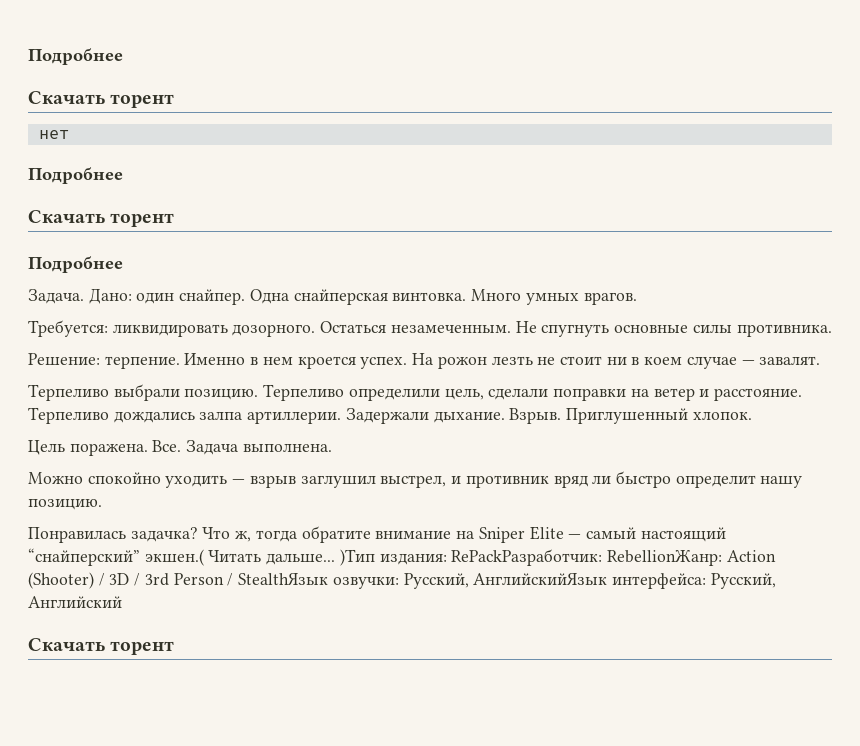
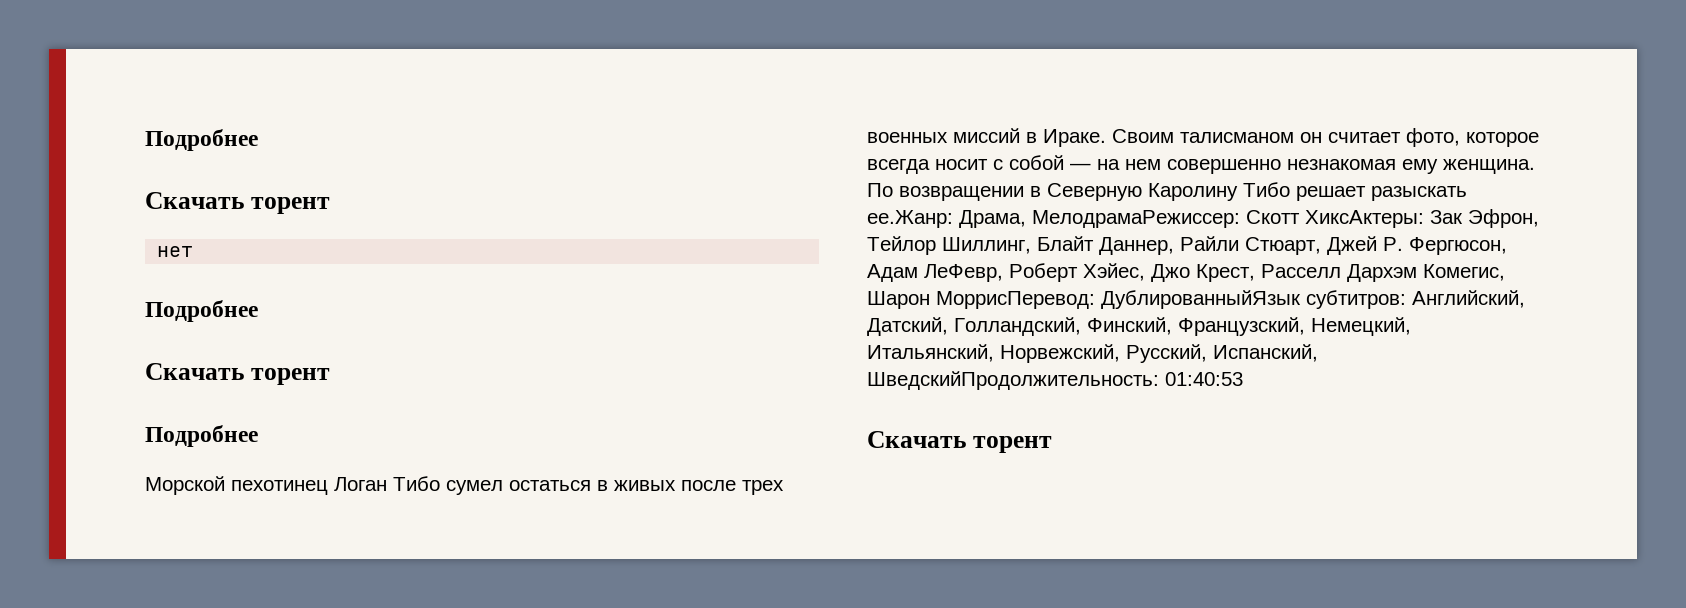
- Задача. Дано: один снайпер. Одна снайперская винтовка. Много умных врагов.
- Требуется: ликвидировать дозорного. Остаться незамеченным. Не спугнуть основные силы противника.
- Решение: терпение. Именно в нем кроется успех. На рожон лезть не стоит ни в коем случае — завалят.
- Терпеливо выбрали позицию. Терпеливо определили цель, сделали поправки на ветер и расстояние. Терпеливо дождались залпа артиллерии. Задержали дыхание. Взрыв. Приглушенный хлопок.
- Цель поражена. Все. Задача выполнена.
- Можно спокойно уходить — взрыв заглушил выстрел, и противник вряд ли быстро определит нашу позицию.
- Понравилась задачка? Что ж, тогда обратите внимание на Sniper Elite — самый настоящий “снайперский” экшен.( Читать дальше... )Тип издания: RePackРазработчик: RebellionЖанр: Action (Shooter) / 3D / 3rd Person / StealthЯзык озвучки: Русский, АнглийскийЯзык интерфейса: Русский, Английский
+ Морской пехотинец Логан Тибо сумел остаться в живых после трех военных миссий в Ираке. Своим талисманом он считает фото, которое всегда носит с собой — на нем совершенно незнакомая ему женщина. По возвращении в Северную Каролину Тибо решает разыскать ее.Жанр: Драма, МелодрамаРежиссер: Скотт ХиксАктеры: Зак Эфрон, Тейлор Шиллинг, Блайт Даннер, Райли Стюарт, Джей Р. Фергюсон, Адам ЛеФевр, Роберт Хэйес, Джо Крест, Расселл Дархэм Комегис, Шарон МоррисПеревод: ДублированныйЯзык субтитров: Английский, Датский, Голландский, Финский, Французский, Немецкий, Итальянский, Норвежский, Русский, Испанский, ШведскийПродолжительность: 01:40:53

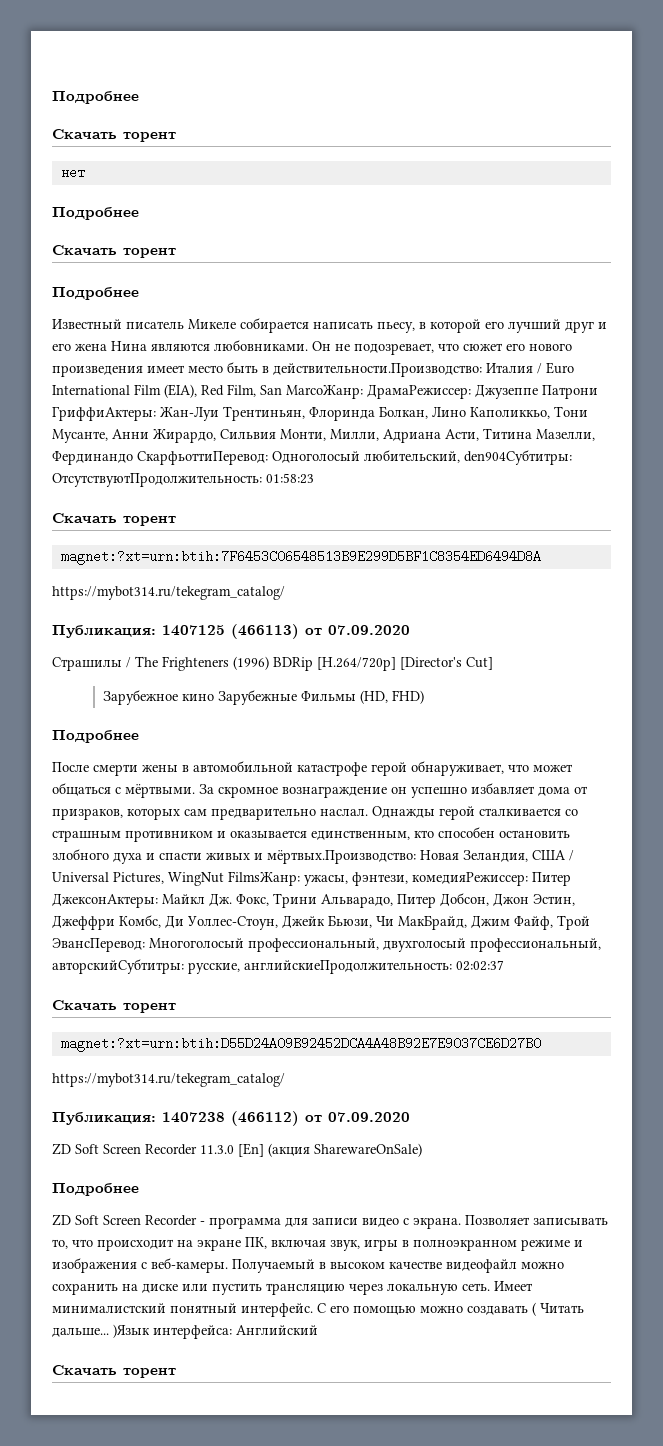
- Морской пехотинец Логан Тибо сумел остаться в живых после трех военных миссий в Ираке. Своим талисманом он считает фото, которое всегда носит с собой — на нем совершенно незнакомая ему женщина. По возвращении в Северную Каролину Тибо решает разыскать ее.Жанр: Драма, МелодрамаРежиссер: Скотт ХиксАктеры: Зак Эфрон, Тейлор Шиллинг, Блайт Даннер, Райли Стюарт, Джей Р. Фергюсон, Адам ЛеФевр, Роберт Хэйес, Джо Крест, Расселл Дархэм Комегис, Шарон МоррисПеревод: ДублированныйЯзык субтитров: Английский, Датский, Голландский, Финский, Французский, Немецкий, Итальянский, Норвежский, Русский, Испанский, ШведскийПродолжительность: 01:40:53
+ Известный писатель Микеле собирается написать пьесу, в которой его лучший друг и его жена Нина являются любовниками. Он не подозревает, что сюжет его нового произведения имеет место быть в действительности.Производство: Италия / Euro International Film (EIA), Red Film, San MarcoЖанр: ДрамаРежиссер: Джузеппе Патрони ГриффиАктеры: Жан-Луи Трентиньян, Флоринда Болкан, Лино Каполиккьо, Тони Мусанте, Анни Жирардо, Сильвия Монти, Милли, Адриана Асти, Титина Мазелли, Фердинандо СкарфьоттиПеревод: Одноголосый любительский, den904Субтитры: ОтсутствуютПродолжительность: 01:58:23
+ Скачать торент
+ magnet:?xt=urn:btih:7F6453C06548513B9E299D5BF1C8354ED6494D8A
+ https://mybot314.ru/tekegram_catalog/
+ Публикация: 1407125 (466113) от 07.09.2020
+ Страшилы / The Frighteners (1996) BDRip [H.264/720p] [Director's Cut]
+ Зарубежное кино Зарубежные Фильмы (HD, FHD)
+ Подробнее
+ После смерти жены в автомобильной катастрофе герой обнаруживает, что может общаться с мёртвыми. За скромное вознаграждение он успешно избавляет дома от призраков, которых сам предварительно наслал. Однажды герой сталкивается со страшным противником и оказывается единственным, кто способен остановить злобного духа и спасти живых и мёртвых.Производство: Новая Зеландия, США / Universal Pictures, WingNut FilmsЖанр: ужасы, фэнтези, комедияРежиссер: Питер ДжексонАктеры: Майкл Дж. Фокс, Трини Альварадо, Питер Добсон, Джон Эстин, Джеффри Комбс, Ди Уоллес-Стоун, Джейк Бьюзи, Чи МакБрайд, Джим Файф, Трой ЭвансПеревод: Многоголосый профессиональный, двухголосый профессиональный, авторскийСубтитры: русские, английскиеПродолжительность: 02:02:37
+ Скачать торент
+ magnet:?xt=urn:btih:D55D24A09B92452DCA4A48B92E7E9037CE6D27B0
+ https://mybot314.ru/tekegram_catalog/
+ Публикация: 1407238 (466112) от 07.09.2020
+ ZD Soft Screen Recorder 11.3.0 [En] (акция SharewareOnSale)
+ Подробнее
+ ZD Soft Screen Recorder - программа для записи видео с экрана. Позволяет записывать то, что происходит на экране ПК, включая звук, игры в полноэкранном режиме и изображения с веб-камеры. Получаемый в высоком качестве видеофайл можно сохранить на диске или пустить трансляцию через локальную сеть. Имеет минималистский понятный интерфейс. С его помощью можно создавать ( Читать дальше... )Язык интерфейса: Английский

